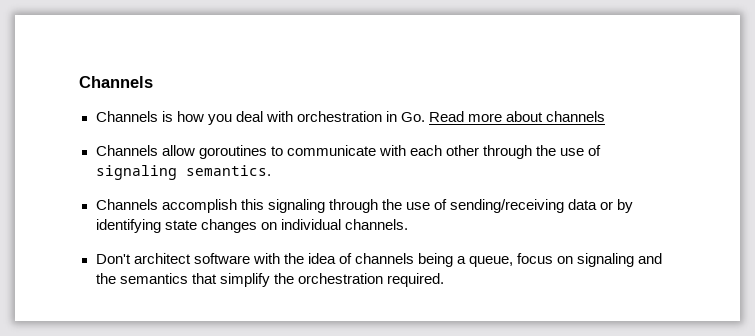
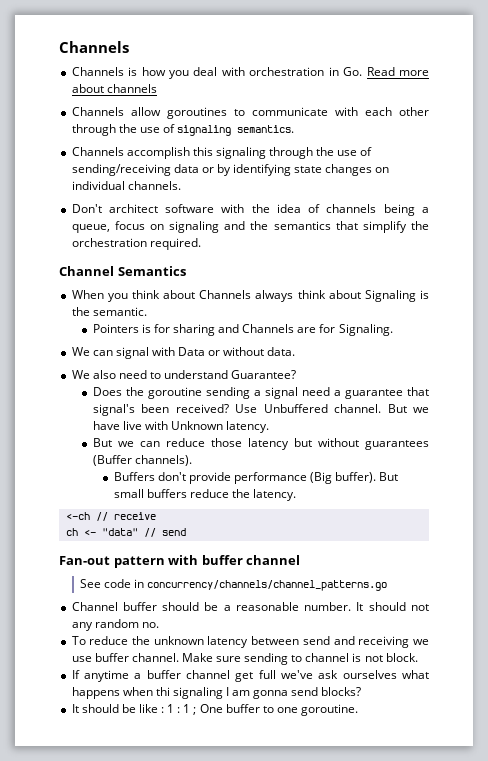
+ Channel Semantics
+ When you think about Channels always think about Signaling is the semantic.
+ Pointers is for sharing and Channels are for Signaling.
+ We can signal with Data or without data.
+ We also need to understand Guarantee?
+ Does the goroutine sending a signal need a guarantee that signal's been received? Use Unbuffered channel. But we have live with Unknown latency.
+ But we can reduce those latency but without guarantees (Buffer channels).
+ Buffers don't provide performance (Big buffer). But small buffers reduce the latency.
+ <-ch // receive
+ ch <- "data" // send
+ Fan-out pattern with buffer channel
+ See code in concurrency/channels/channel_patterns.go
+ Channel buffer should be a reasonable number. It should not any random no.
+ To reduce the unknown latency between send and receiving we use buffer channel. Make sure sending to channel is not block.
+ If anytime a buffer channel get full we've ask ourselves what happens when thi signaling I am gonna send blocks?
+ It should be like : 1 : 1 ; One buffer to one goroutine.

